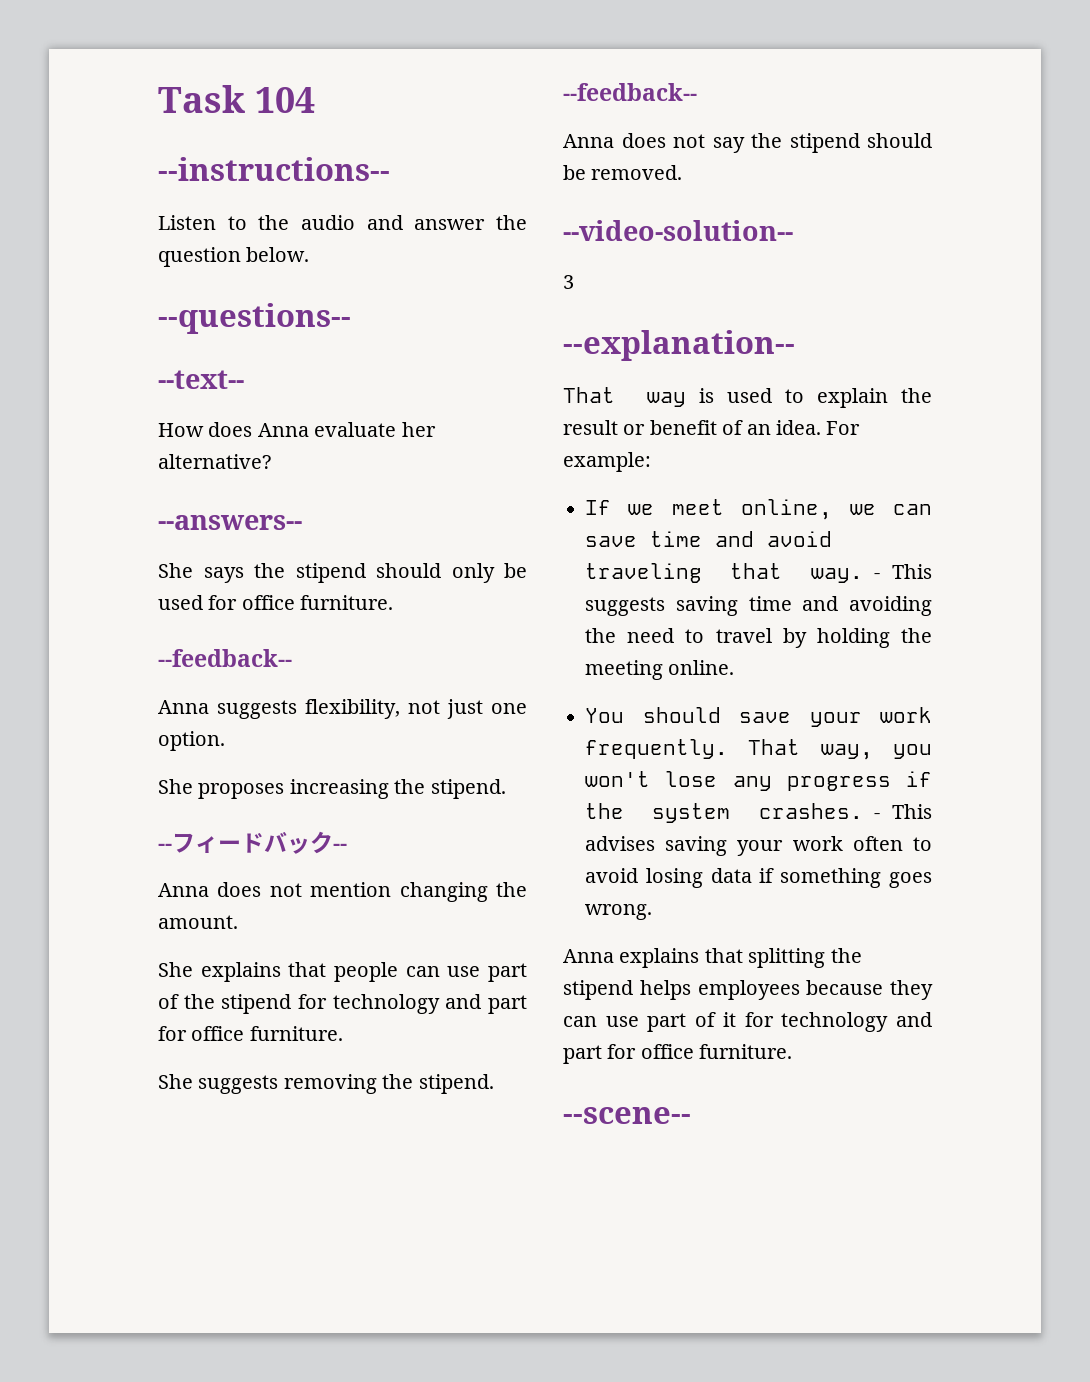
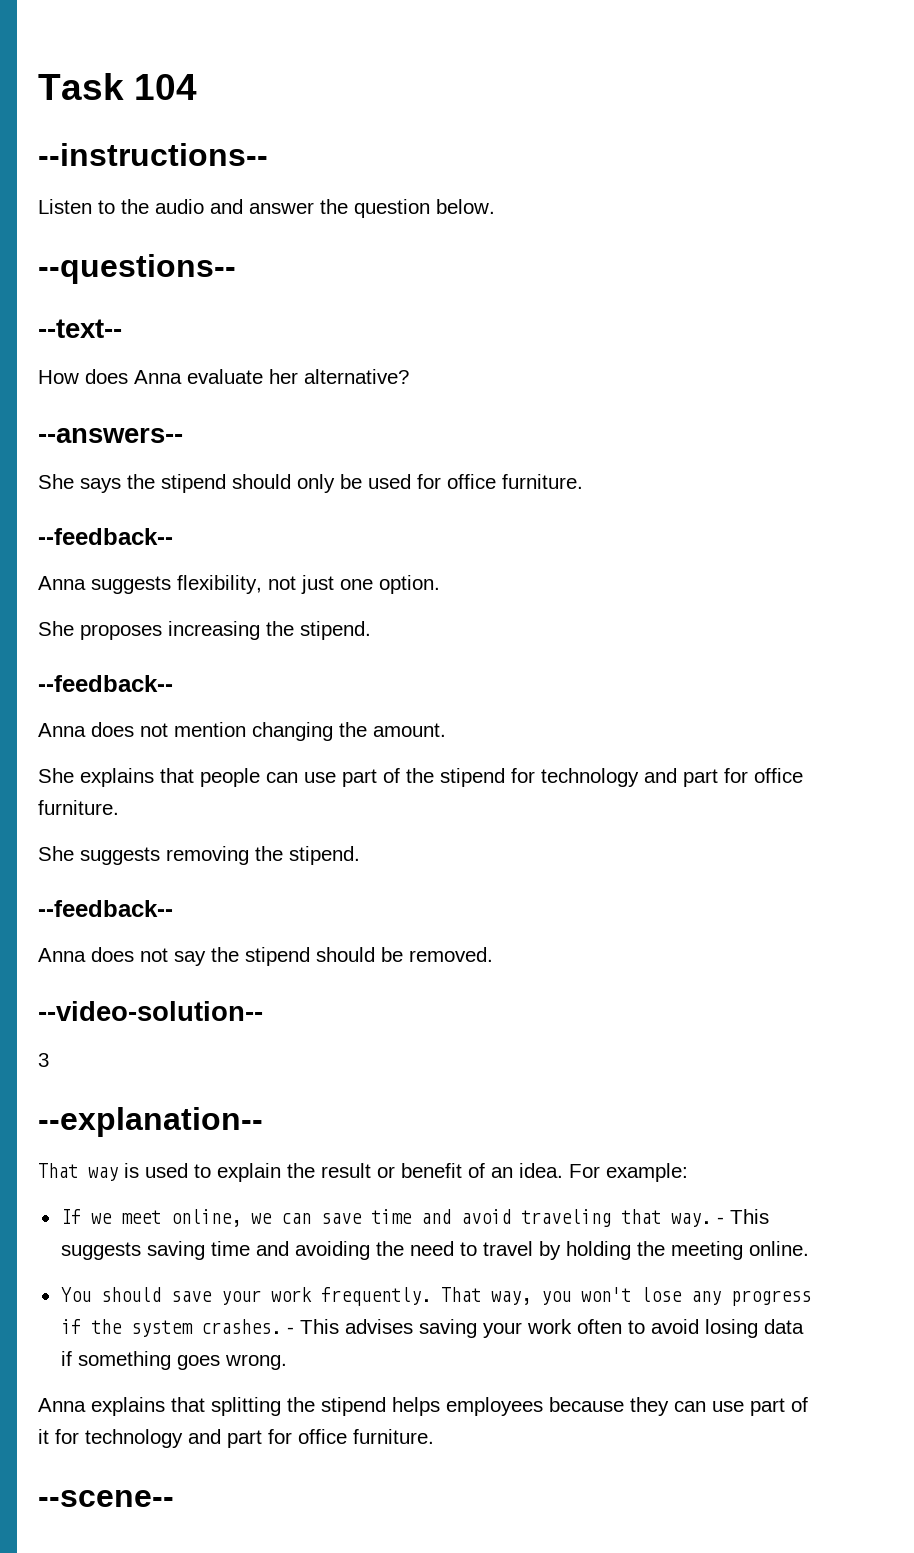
  She proposes increasing the stipend.
- --フィードバック--
+ --feedback--

